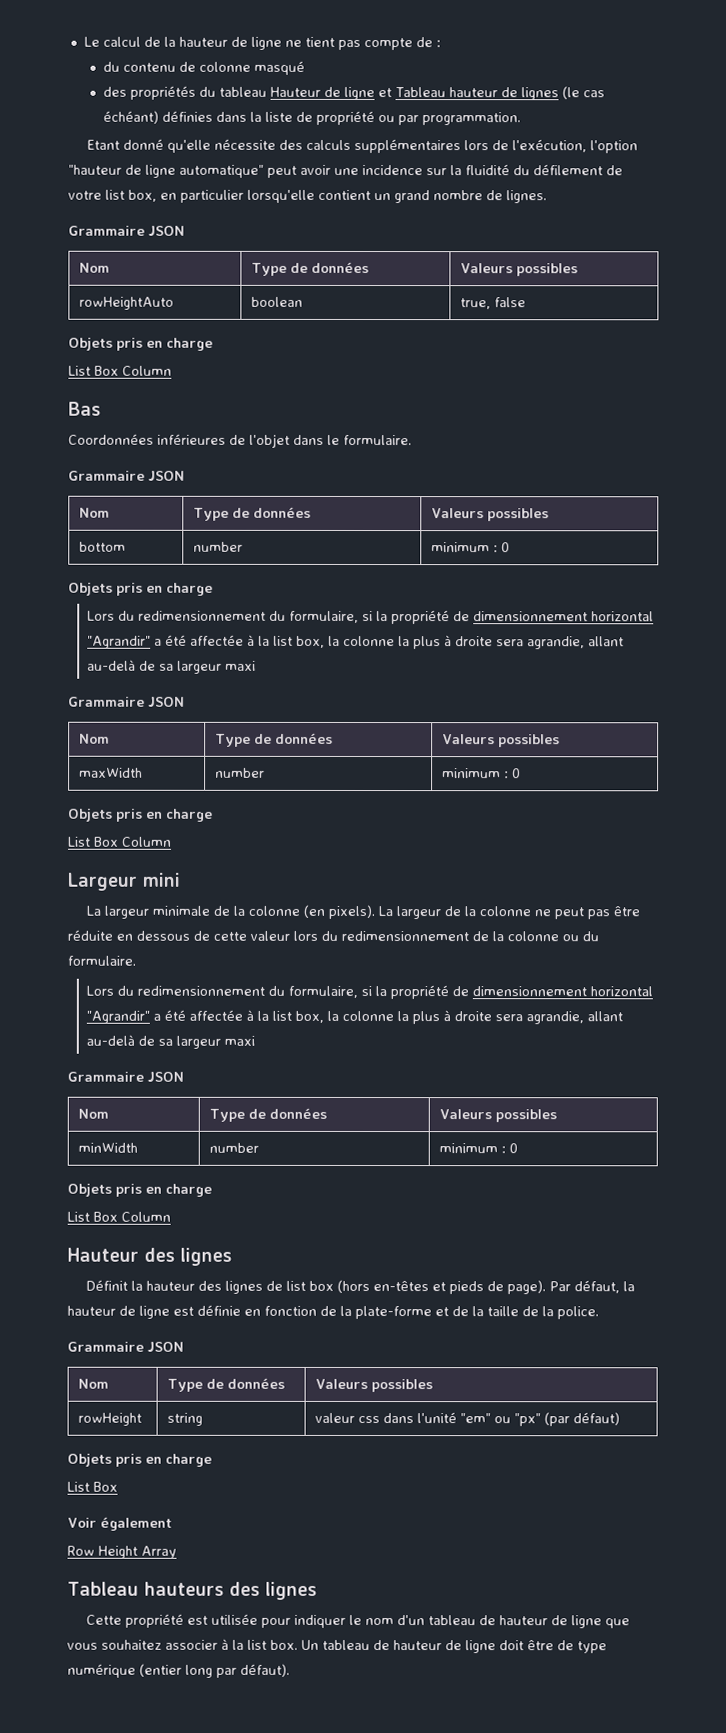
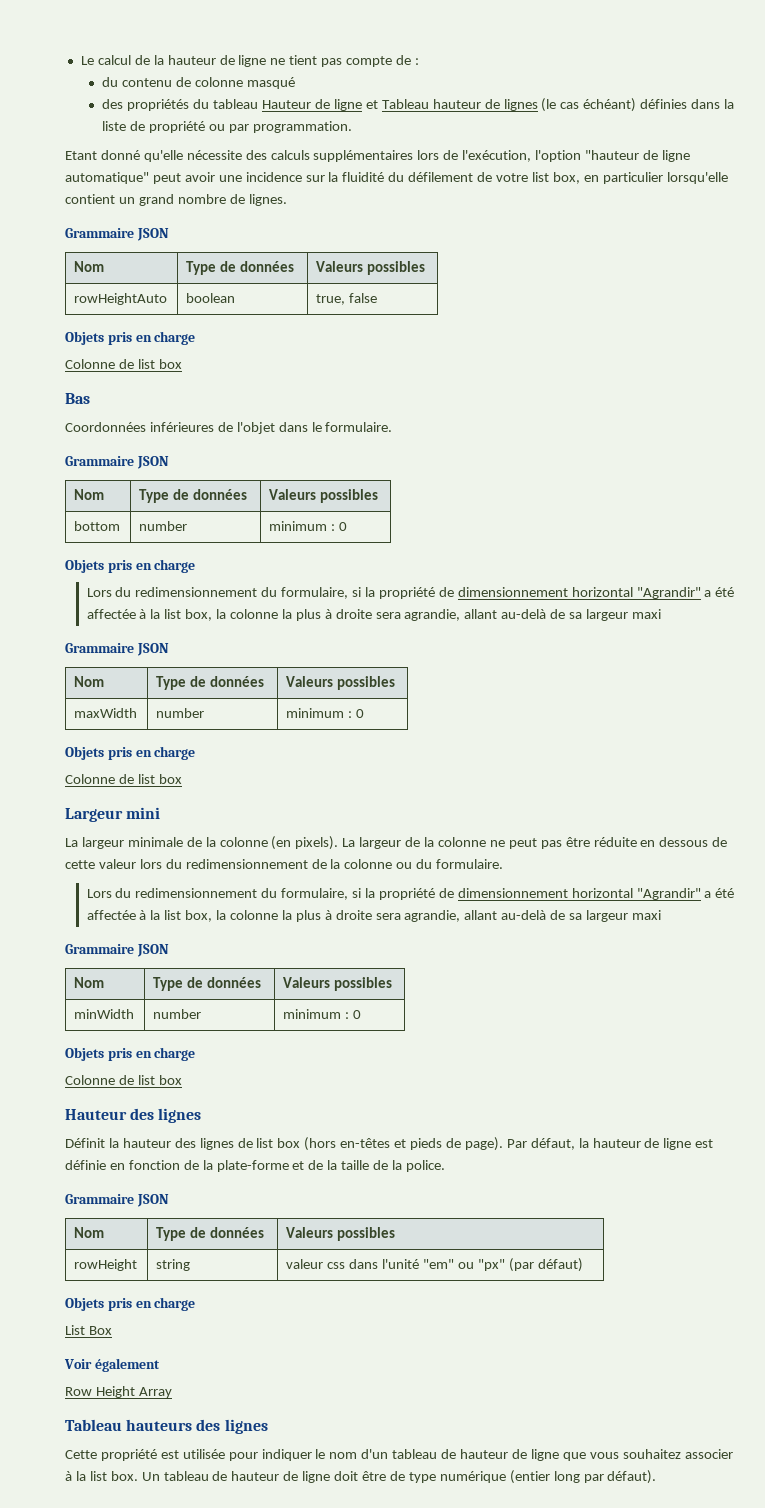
  rowHeightAuto | boolean | true, false
  Objets pris en charge
- List Box Column
+ Colonne de list box
  maxWidth | number | minimum : 0
  Objets pris en charge
- List Box Column
+ Colonne de list box
  minWidth | number | minimum : 0
  Objets pris en charge
- List Box Column
+ Colonne de list box

